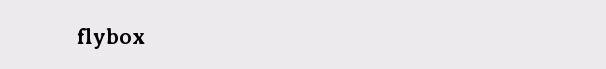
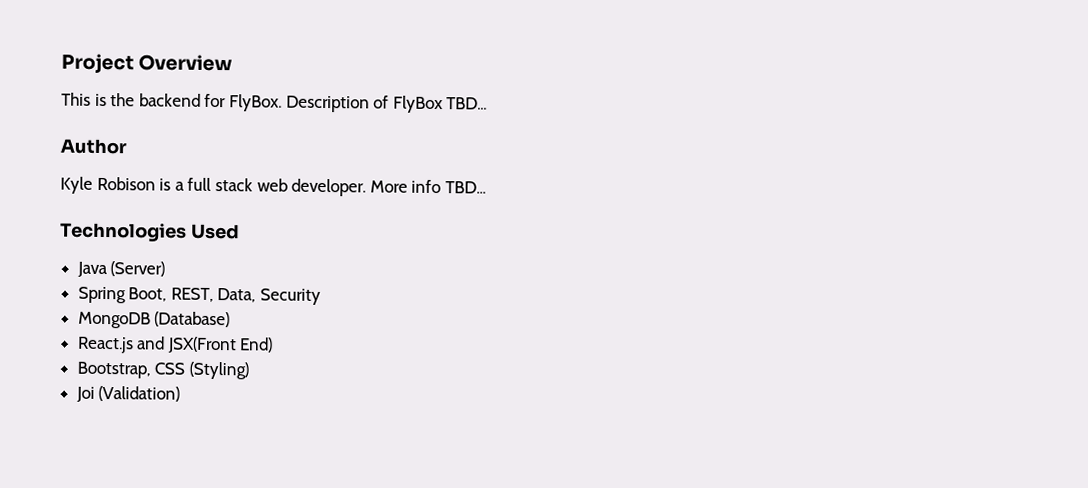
- flybox
+ Project Overview
+ This is the backend for FlyBox. Description of FlyBox TBD...
+ Author
+ Kyle Robison is a full stack web developer. More info TBD...
+ Technologies Used
+ Java (Server)
+ Spring Boot, REST, Data, Security
+ MongoDB (Database)
+ React.js and JSX(Front End)
+ Bootstrap, CSS (Styling)
+ Joi (Validation)

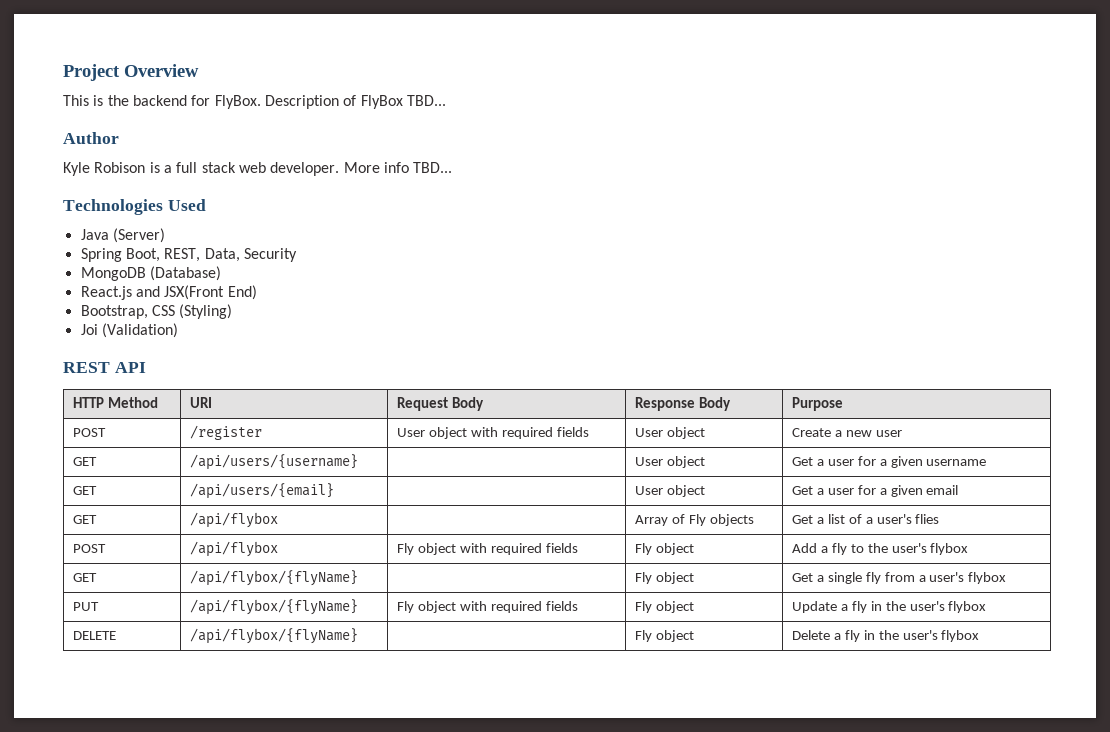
+ REST API
+ HTTP Method | URI | Request Body | Response Body | Purpose
+ POST | /register | User object with required fields | User object | Create a new user
+ GET | /api/users/{username} | | User object | Get a user for a given username
+ GET | /api/users/{email} | | User object | Get a user for a given email
+ GET | /api/flybox | | Array of Fly objects | Get a list of a user's flies
+ POST | /api/flybox | Fly object with required fields | Fly object | Add a fly to the user's flybox
+ GET | /api/flybox/{flyName} | | Fly object | Get a single fly from a user's flybox
+ PUT | /api/flybox/{flyName} | Fly object with required fields | Fly object | Update a fly in the user's flybox
+ DELETE | /api/flybox/{flyName} | | Fly object | Delete a fly in the user's flybox

